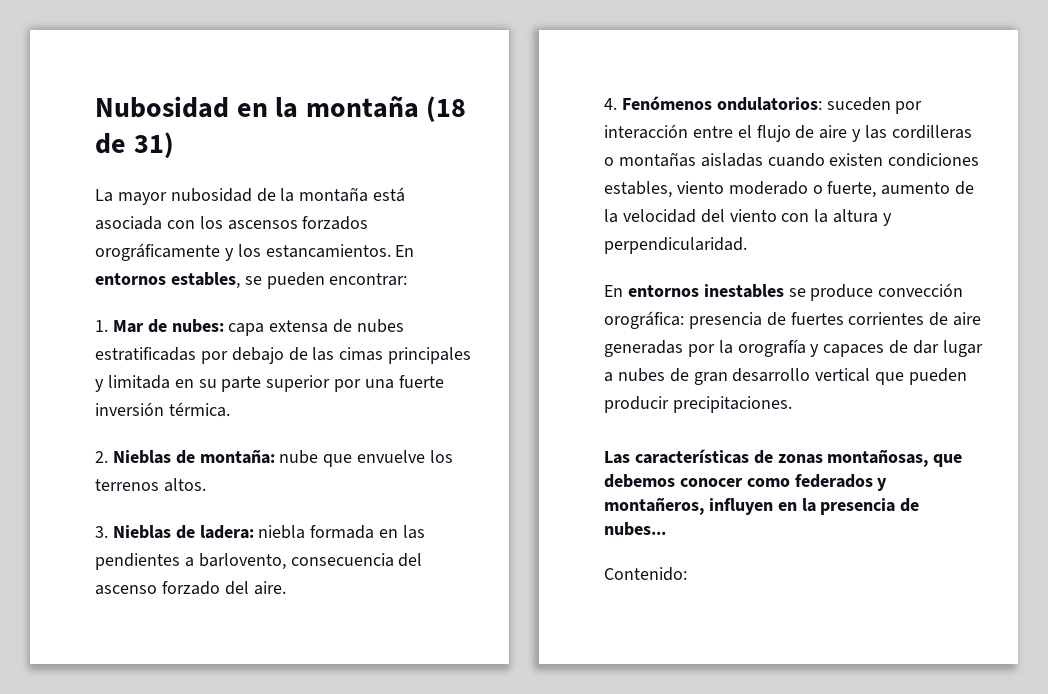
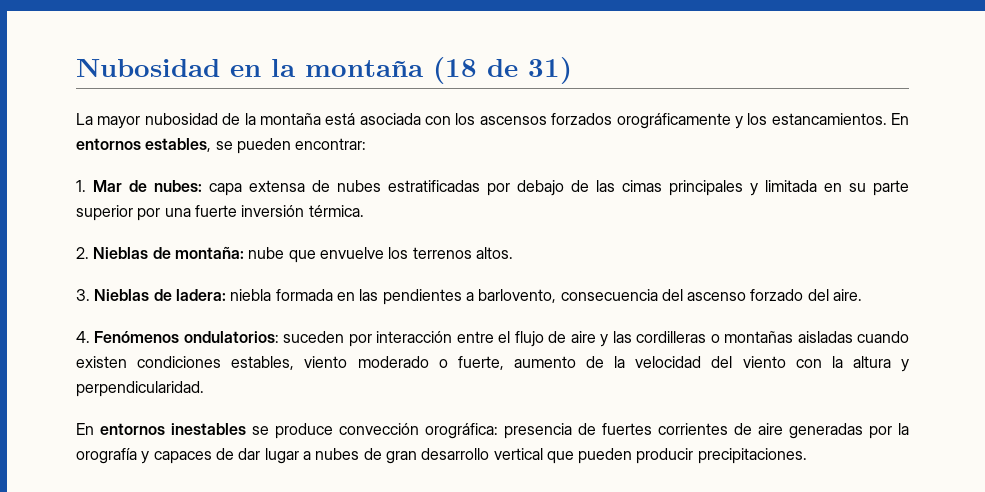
- Las características de zonas montañosas, que debemos conocer como federados y montañeros, influyen en la presencia de nubes...
- Contenido:

